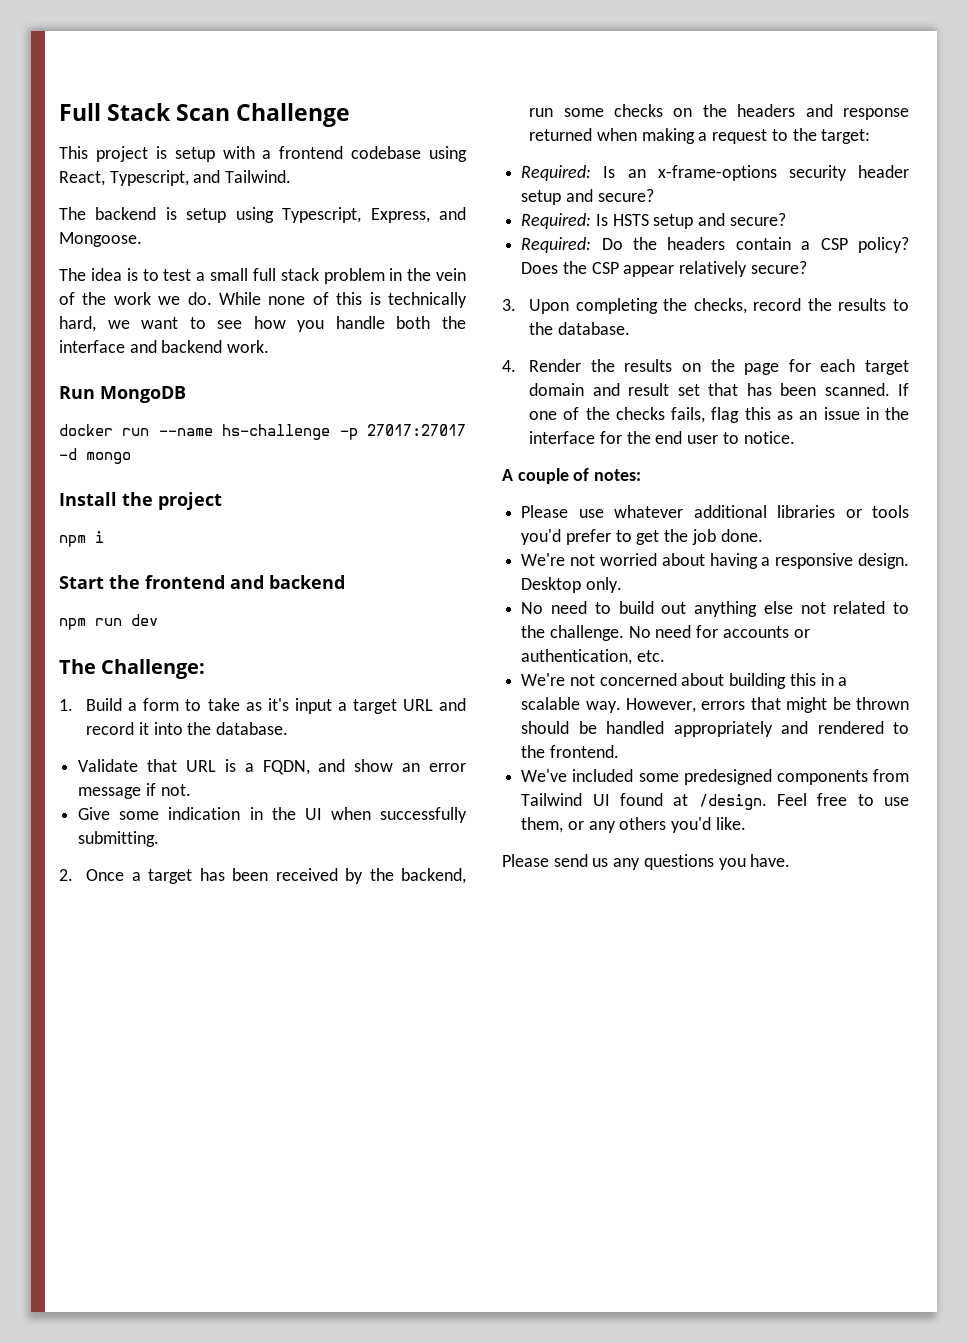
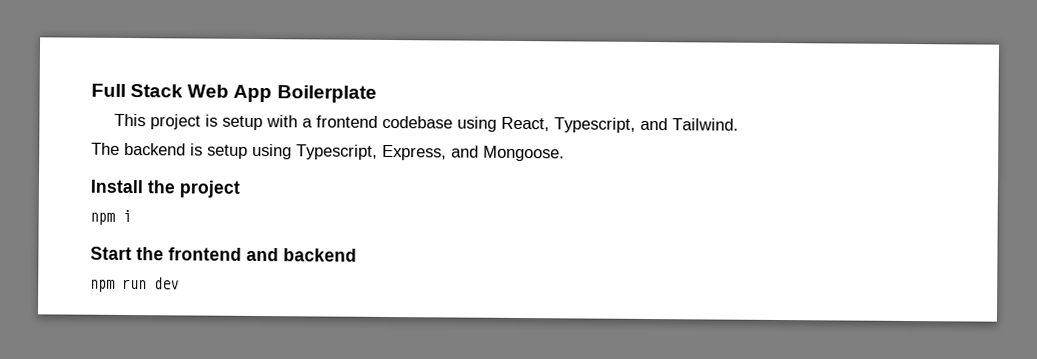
- Full Stack Scan Challenge
+ Full Stack Web App Boilerplate
- The idea is to test a small full stack problem in the vein of the work we do. While none of this is technically hard, we want to see how you handle both the interface and backend work.
- Run MongoDB
- docker run --name hs-challenge -p 27017:27017 -d mongo
- The Challenge:
- 1. Build a form to take as it's input a target URL and record it into the database.
- Validate that URL is a FQDN, and show an error message if not.
- Give some indication in the UI when successfully submitting.
- 2. Once a target has been received by the backend, run some checks on the headers and response returned when making a request to the target:
- Required: Is an x-frame-options security header setup and secure?
- Required: Is HSTS setup and secure?
- Required: Do the headers contain a CSP policy? Does the CSP appear relatively secure?
- 3. Upon completing the checks, record the results to the database.
- 4. Render the results on the page for each target domain and result set that has been scanned. If one of the checks fails, flag this as an issue in the interface for the end user to notice.
- A couple of notes:
- Please use whatever additional libraries or tools you'd prefer to get the job done.
- We're not worried about having a responsive design. Desktop only.
- No need to build out anything else not related to the challenge. No need for accounts or authentication, etc.
- We're not concerned about building this in a scalable way. However, errors that might be thrown should be handled appropriately and rendered to the frontend.
- We've included some predesigned components from Tailwind UI found at /design. Feel free to use them, or any others you'd like.
- Please send us any questions you have.

